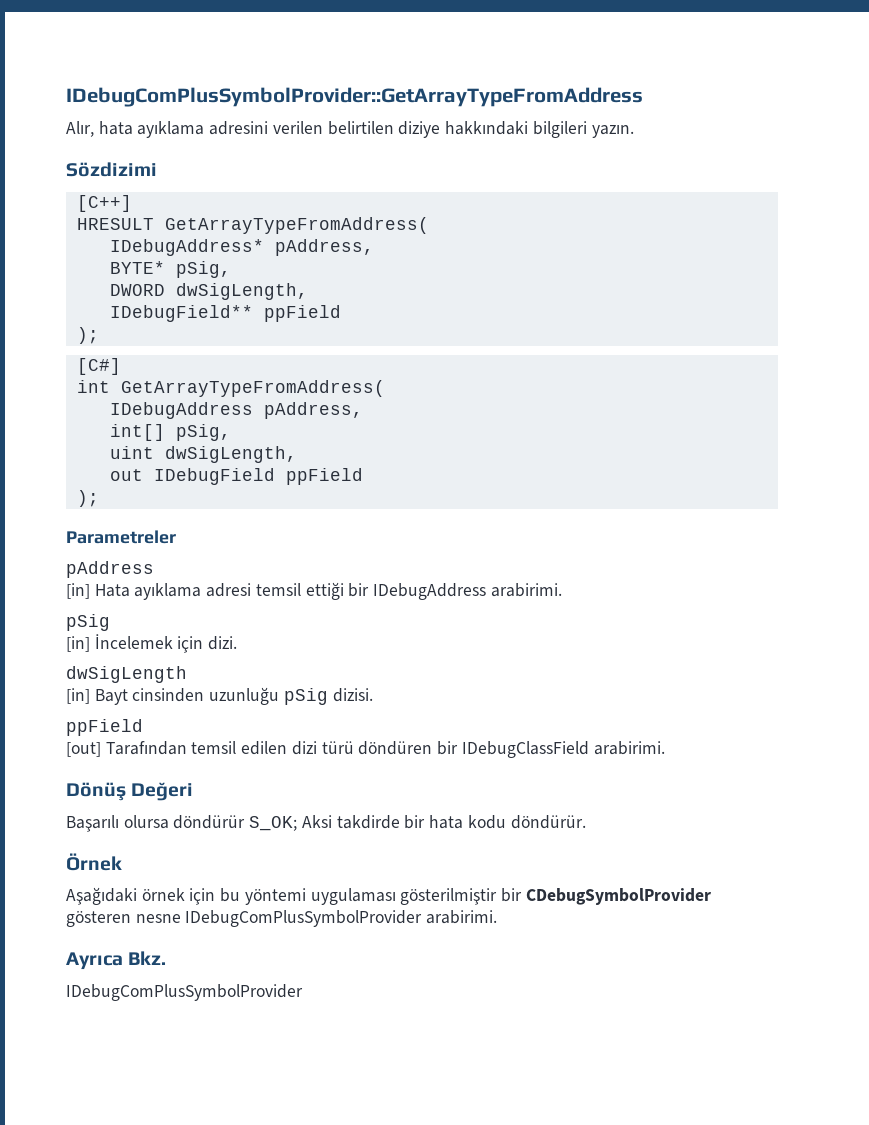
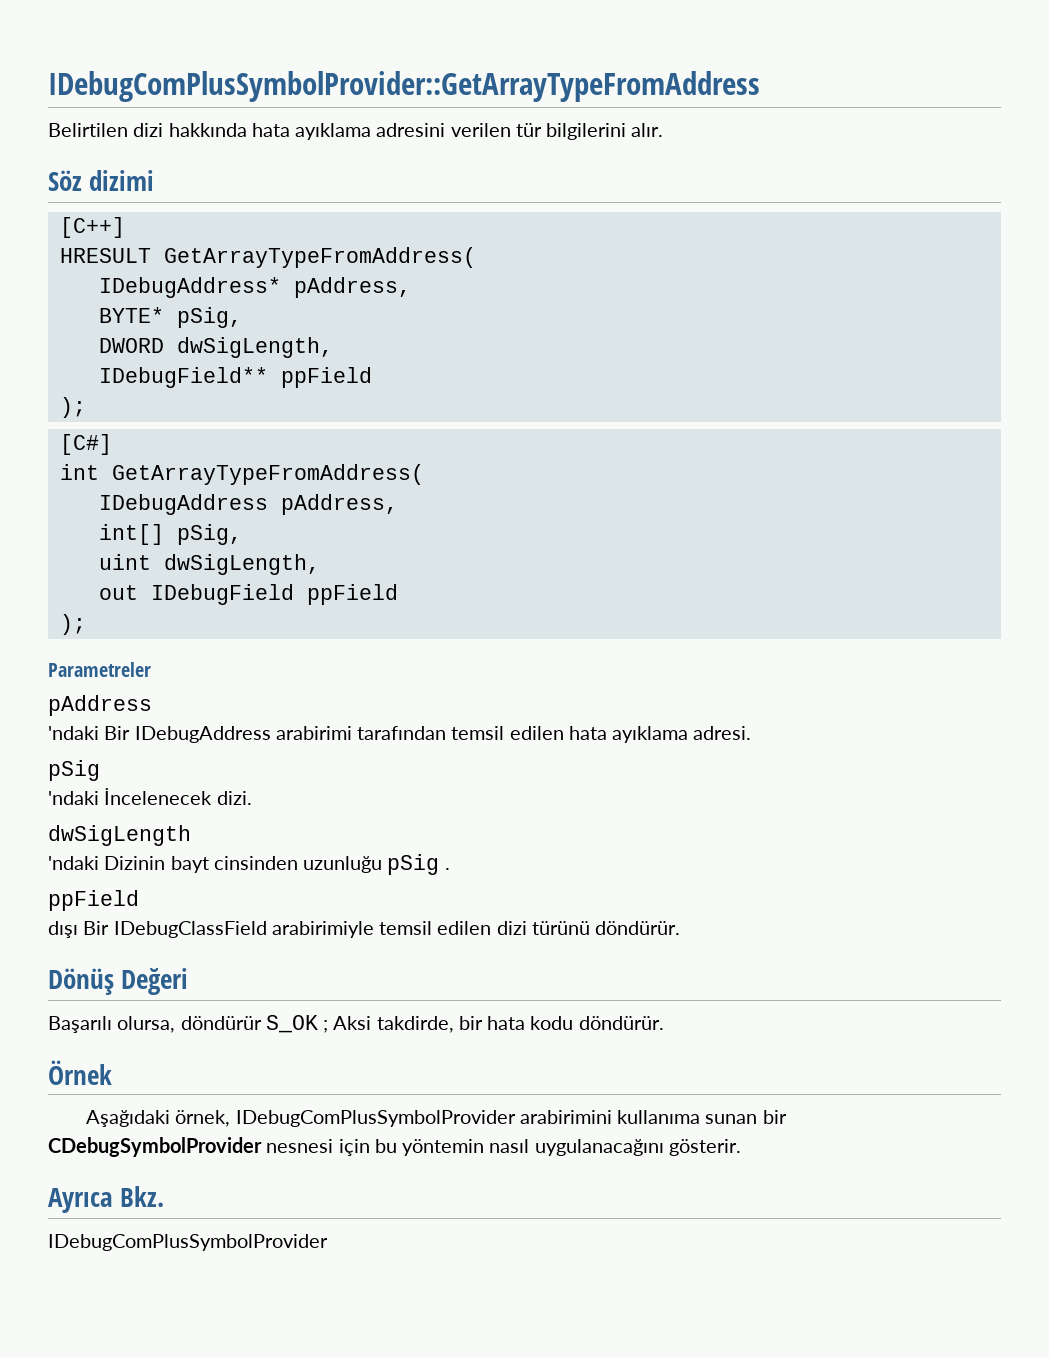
- Alır, hata ayıklama adresini verilen belirtilen diziye hakkındaki bilgileri yazın.
- Sözdizimi
+ Belirtilen dizi hakkında hata ayıklama adresini verilen tür bilgilerini alır.
+ Söz dizimi
- [in] Hata ayıklama adresi temsil ettiği bir IDebugAddress arabirimi.
+ 'ndaki Bir IDebugAddress arabirimi tarafından temsil edilen hata ayıklama adresi.
  pSig
- [in] İncelemek için dizi.
+ 'ndaki İncelenecek dizi.
- [in] Bayt cinsinden uzunluğu pSig dizisi.
+ 'ndaki Dizinin bayt cinsinden uzunluğu pSig .
  ppField
- [out] Tarafından temsil edilen dizi türü döndüren bir IDebugClassField arabirimi.
+ dışı Bir IDebugClassField arabirimiyle temsil edilen dizi türünü döndürür.
  Dönüş Değeri
- Başarılı olursa döndürür S_OK; Aksi takdirde bir hata kodu döndürür.
+ Başarılı olursa, döndürür S_OK ; Aksi takdirde, bir hata kodu döndürür.
- Aşağıdaki örnek için bu yöntemi uygulaması gösterilmiştir bir CDebugSymbolProvider gösteren nesne IDebugComPlusSymbolProvider arabirimi.
+ Aşağıdaki örnek, IDebugComPlusSymbolProvider arabirimini kullanıma sunan bir CDebugSymbolProvider nesnesi için bu yöntemin nasıl uygulanacağını gösterir.

